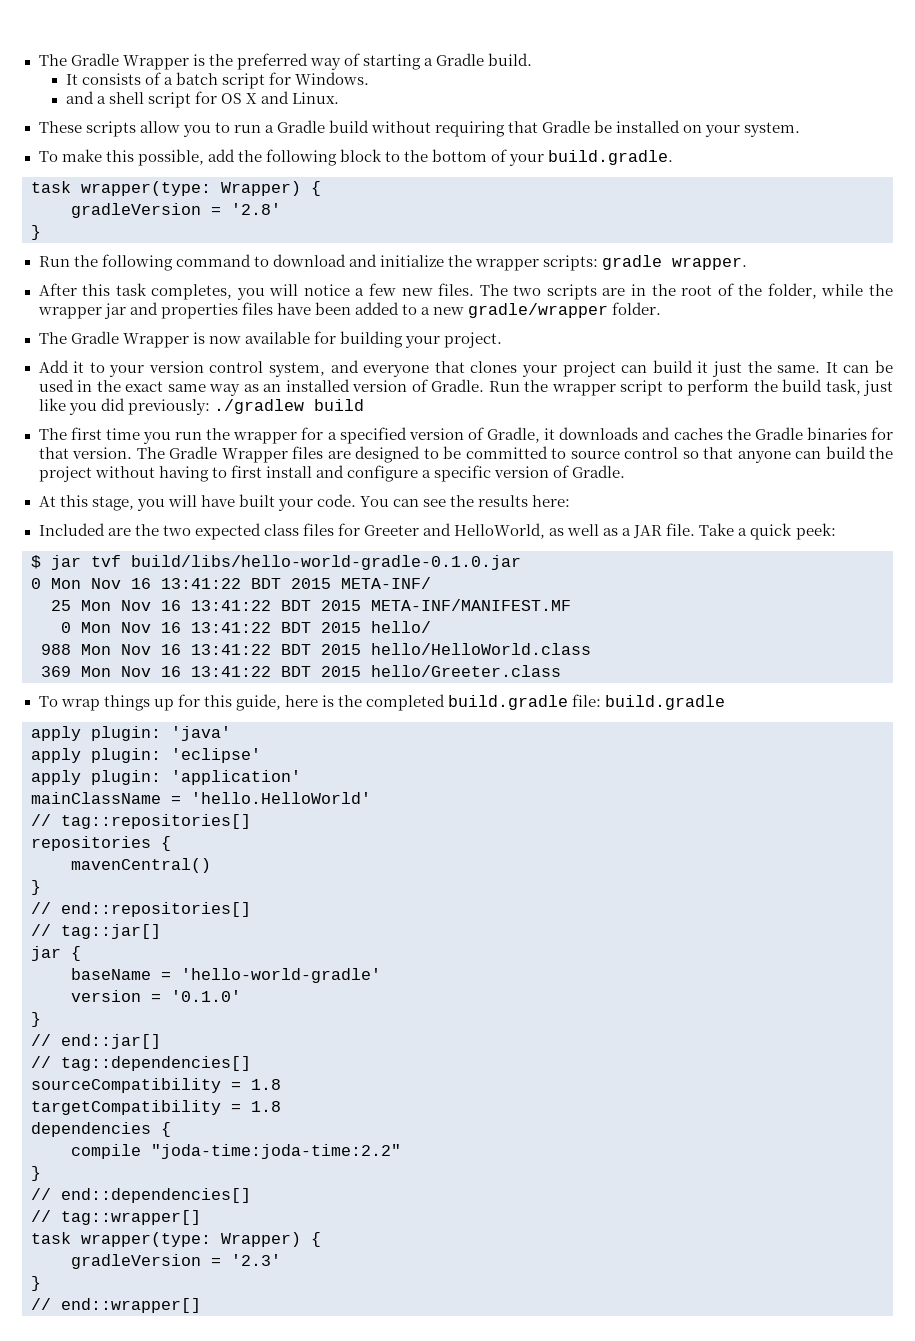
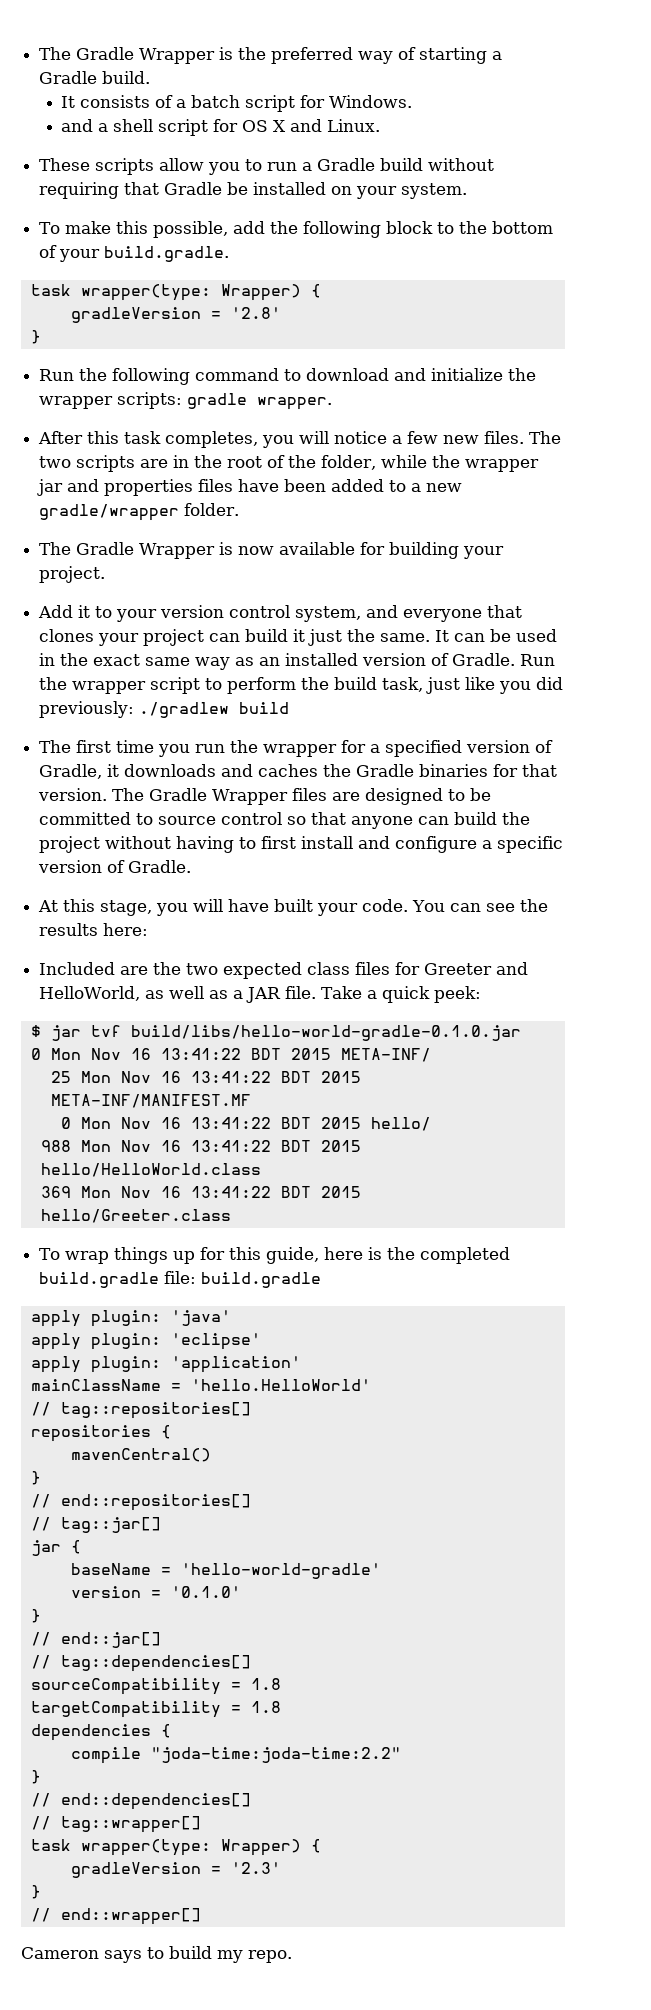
+ Cameron says to build my repo.

